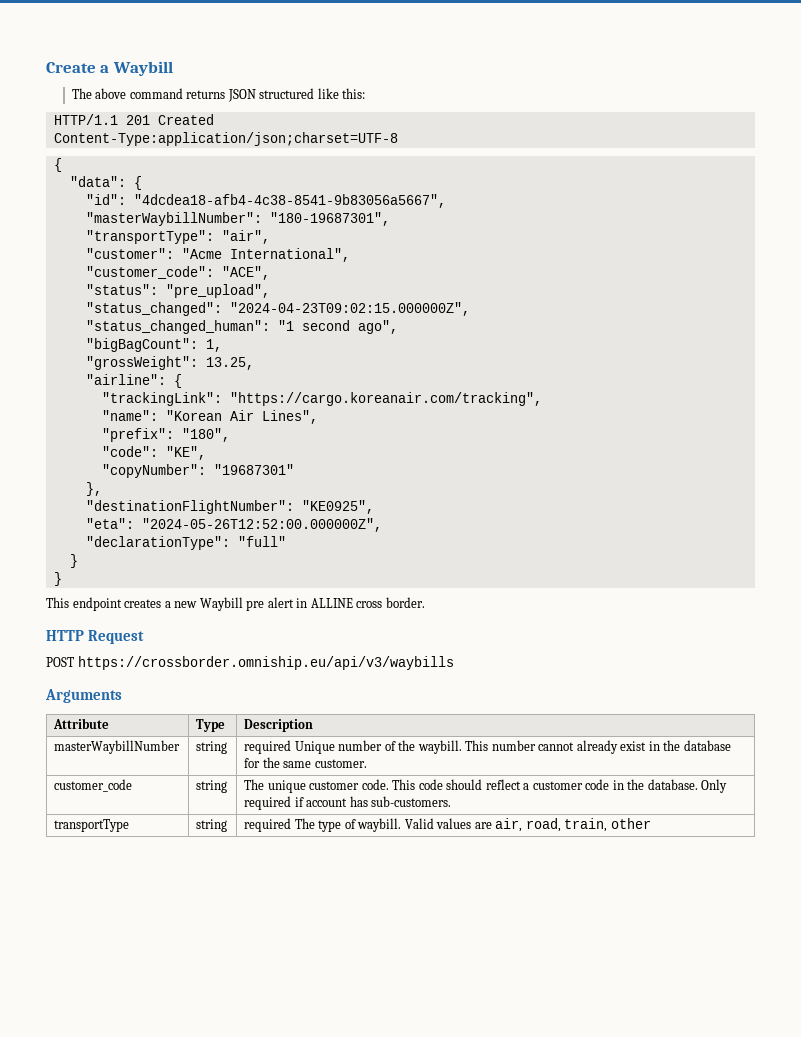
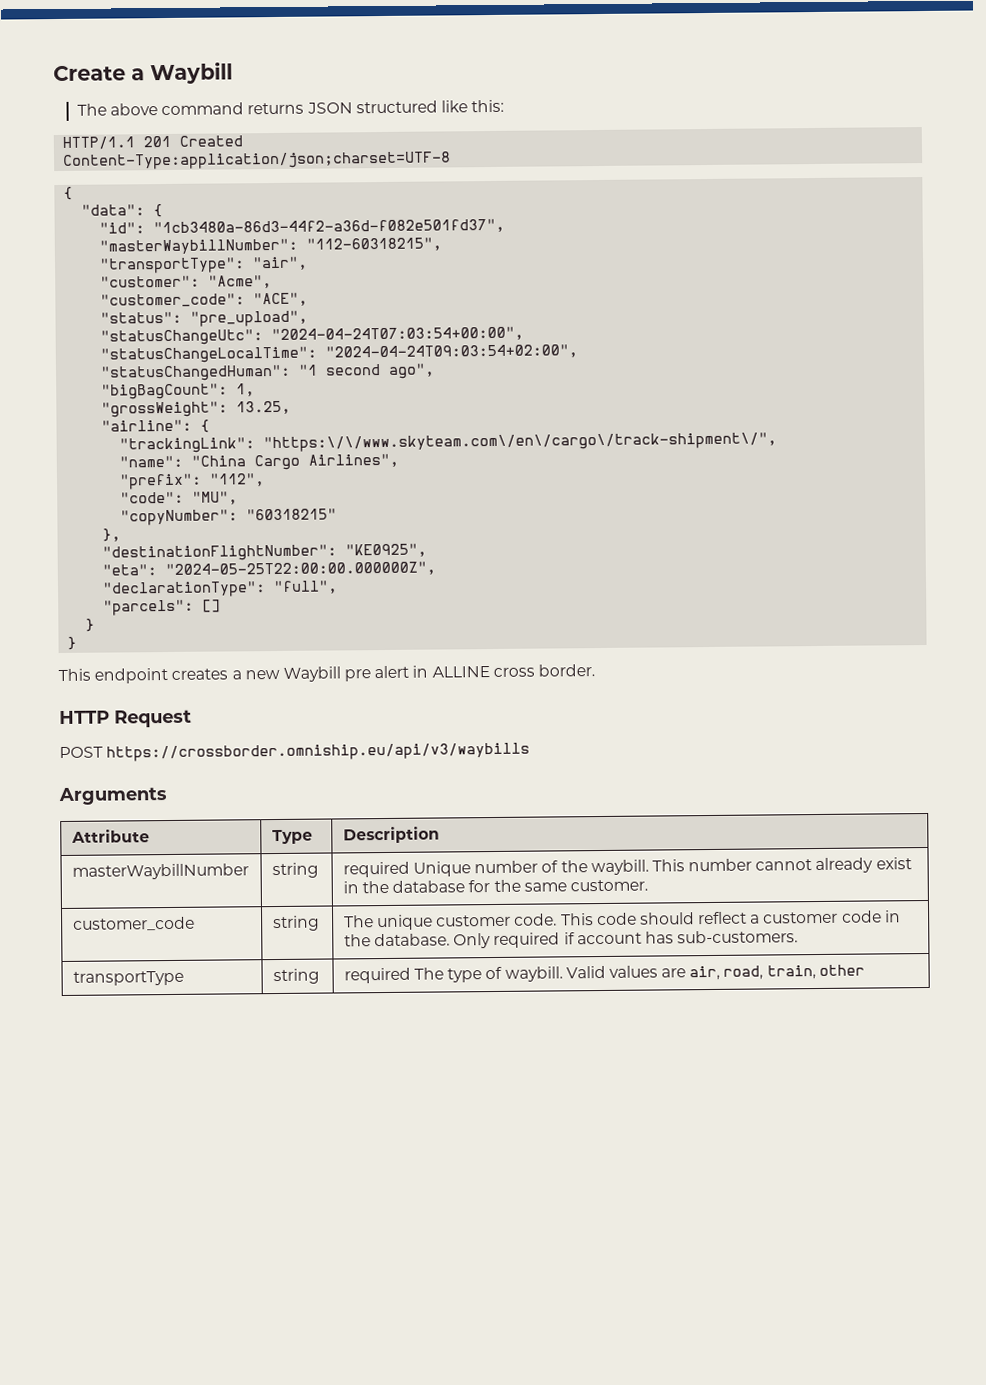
- "id": "4dcdea18-afb4-4c38-8541-9b83056a5667",
+ "id": "1cb3480a-86d3-44f2-a36d-f082e501fd37",
- "masterWaybillNumber": "180-19687301",
+ "masterWaybillNumber": "112-60318215",
- "customer": "Acme International",
+ "customer": "Acme",
- "status_changed": "2024-04-23T09:02:15.000000Z",
- "status_changed_human": "1 second ago",
+ "statusChangeUtc": "2024-04-24T07:03:54+00:00",
+ "statusChangeLocalTime": "2024-04-24T09:03:54+02:00",
+ "statusChangedHuman": "1 second ago",
- "trackingLink": "https://cargo.koreanair.com/tracking",
+ "trackingLink": "https:\/\/www.skyteam.com\/en\/cargo\/track-shipment\/",
- "name": "Korean Air Lines",
+ "name": "China Cargo Airlines",
- "prefix": "180",
+ "prefix": "112",
- "code": "KE",
+ "code": "MU",
- "copyNumber": "19687301"
+ "copyNumber": "60318215"
- "eta": "2024-05-26T12:52:00.000000Z",
+ "eta": "2024-05-25T22:00:00.000000Z",
- "declarationType": "full"
+ "declarationType": "full",
+ "parcels": []

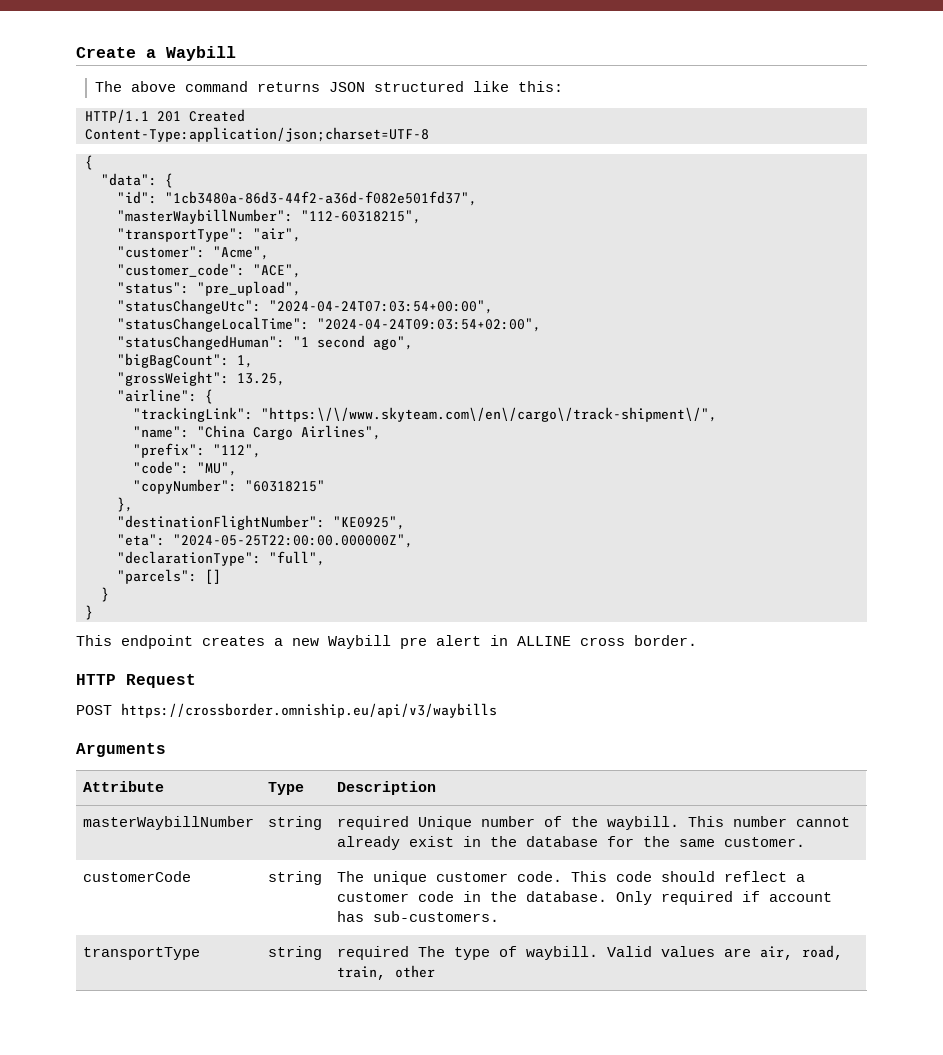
- customer_code | string | The unique customer code. This code should reflect a customer code in the database. Only required if account has sub-customers.
+ customerCode | string | The unique customer code. This code should reflect a customer code in the database. Only required if account has sub-customers.

